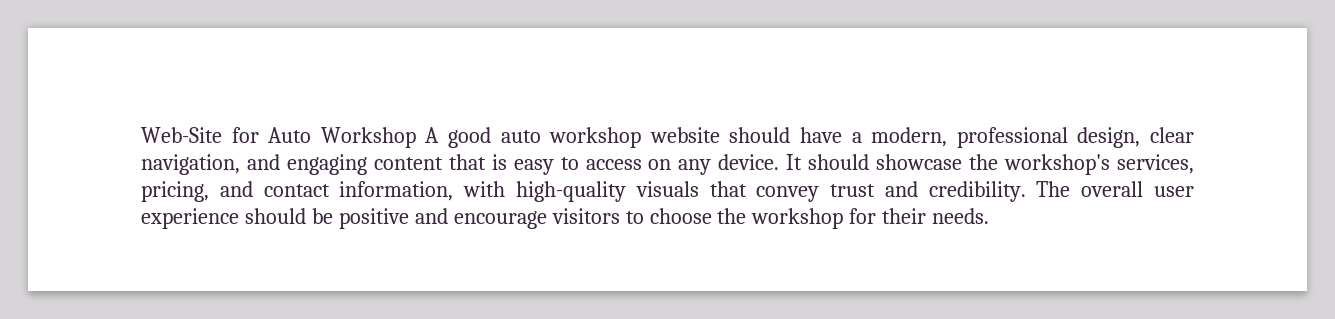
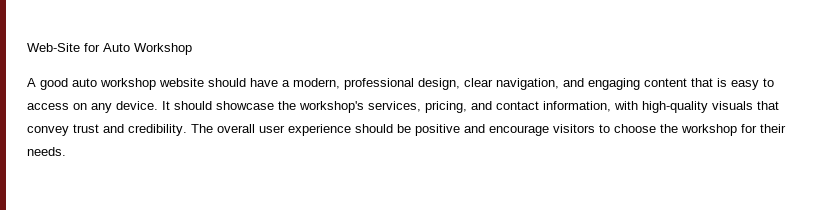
- Web-Site for Auto Workshop A good auto workshop website should have a modern, professional design, clear navigation, and engaging content that is easy to access on any device.
+ Web-Site for Auto Workshop
+ A good auto workshop website should have a modern, professional design, clear navigation, and engaging content that is easy to access on any device.

